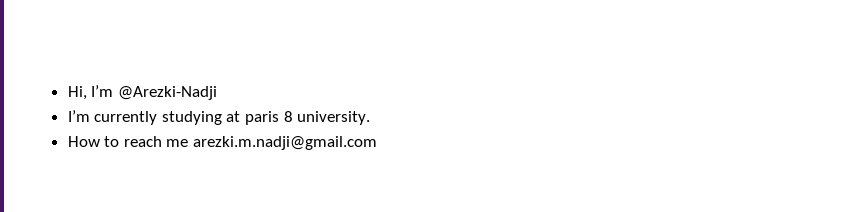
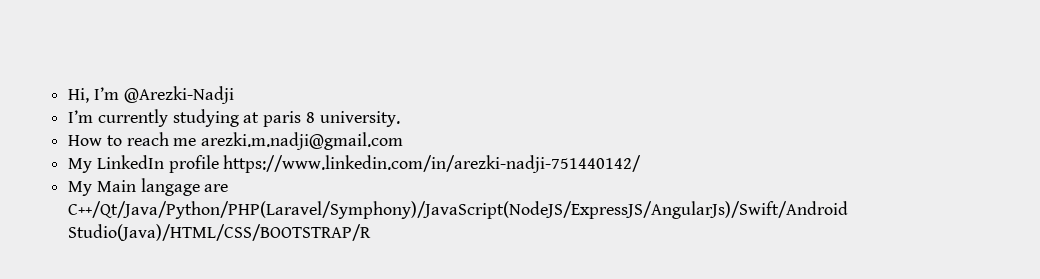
+ My LinkedIn profile https://www.linkedin.com/in/arezki-nadji-751440142/
+ My Main langage are C++/Qt/Java/Python/PHP(Laravel/Symphony)/JavaScript(NodeJS/ExpressJS/AngularJs)/Swift/Android Studio(Java)/HTML/CSS/BOOTSTRAP/R

